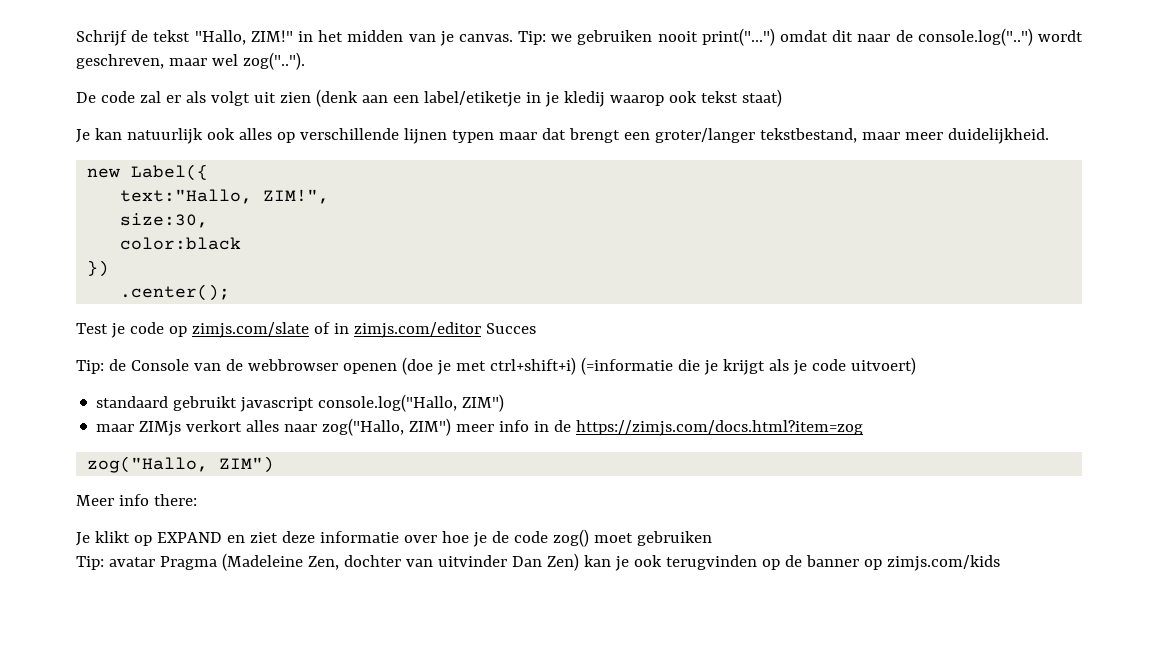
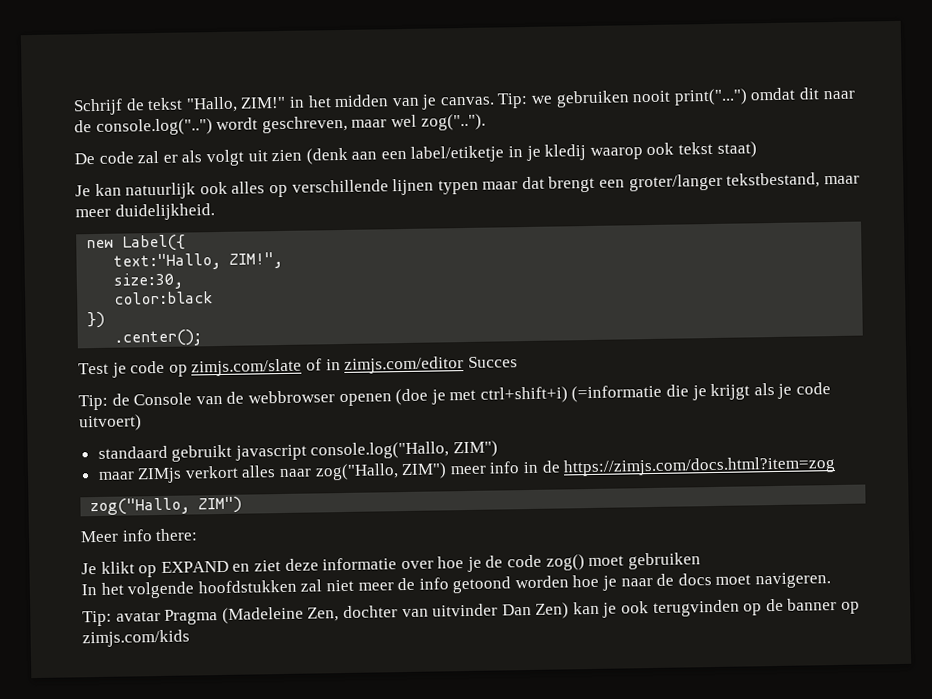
+ In het volgende hoofdstukken zal niet meer de info getoond worden hoe je naar de docs moet navigeren.

